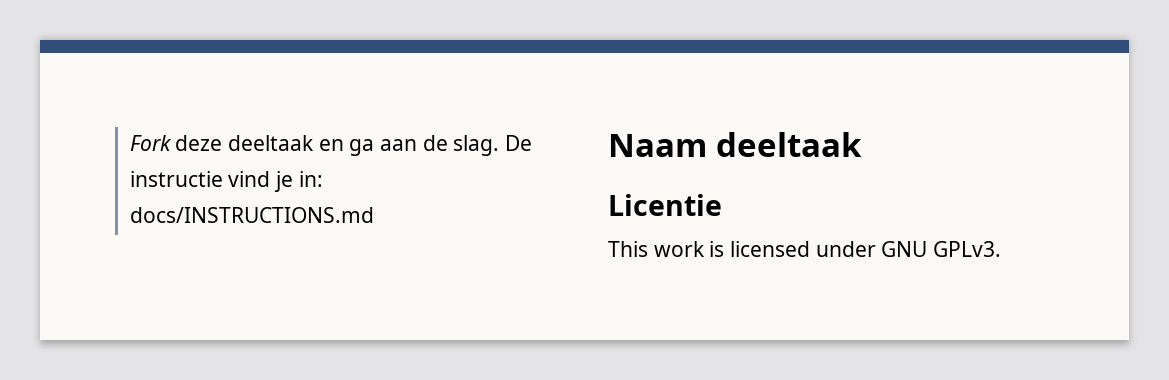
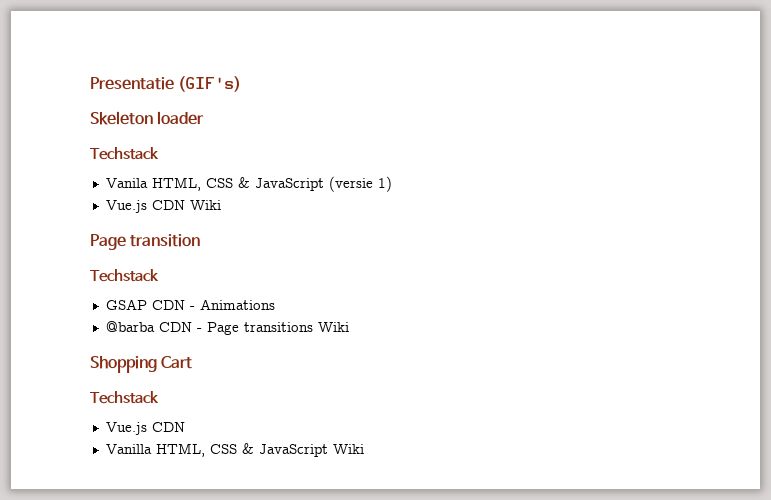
- Fork deze deeltaak en ga aan de slag. De instructie vind je in: docs/INSTRUCTIONS.md
- Naam deeltaak
- Licentie
- This work is licensed under GNU GPLv3.
+ Presentatie (GIF's)
+ Skeleton loader
+ Techstack
+ Vanila HTML, CSS & JavaScript (versie 1)
+ Vue.js CDN Wiki
+ Page transition
+ Techstack
+ GSAP CDN - Animations
+ @barba CDN - Page transitions Wiki
+ Shopping Cart
+ Techstack
+ Vue.js CDN
+ Vanilla HTML, CSS & JavaScript Wiki

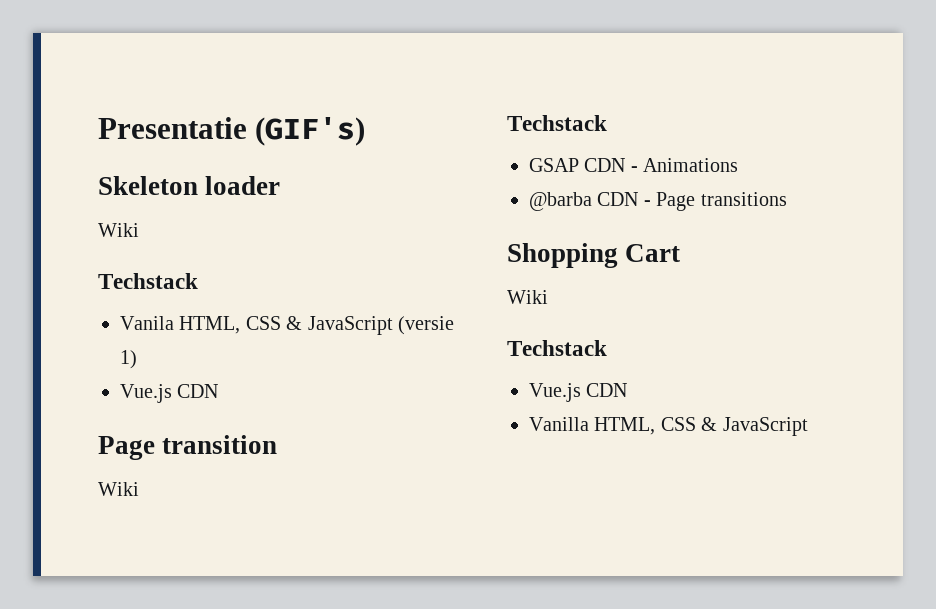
  Skeleton loader
+ Wiki
  Vanila HTML, CSS & JavaScript (versie 1)
- Vue.js CDN Wiki
+ Vue.js CDN
  Page transition
+ Wiki
- @barba CDN - Page transitions Wiki
+ @barba CDN - Page transitions
  Shopping Cart
+ Wiki
- Vanilla HTML, CSS & JavaScript Wiki
+ Vanilla HTML, CSS & JavaScript

